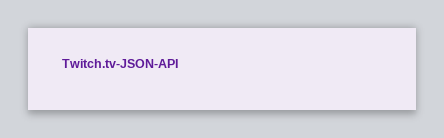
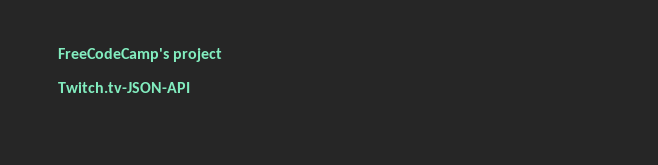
+ FreeCodeCamp's project

